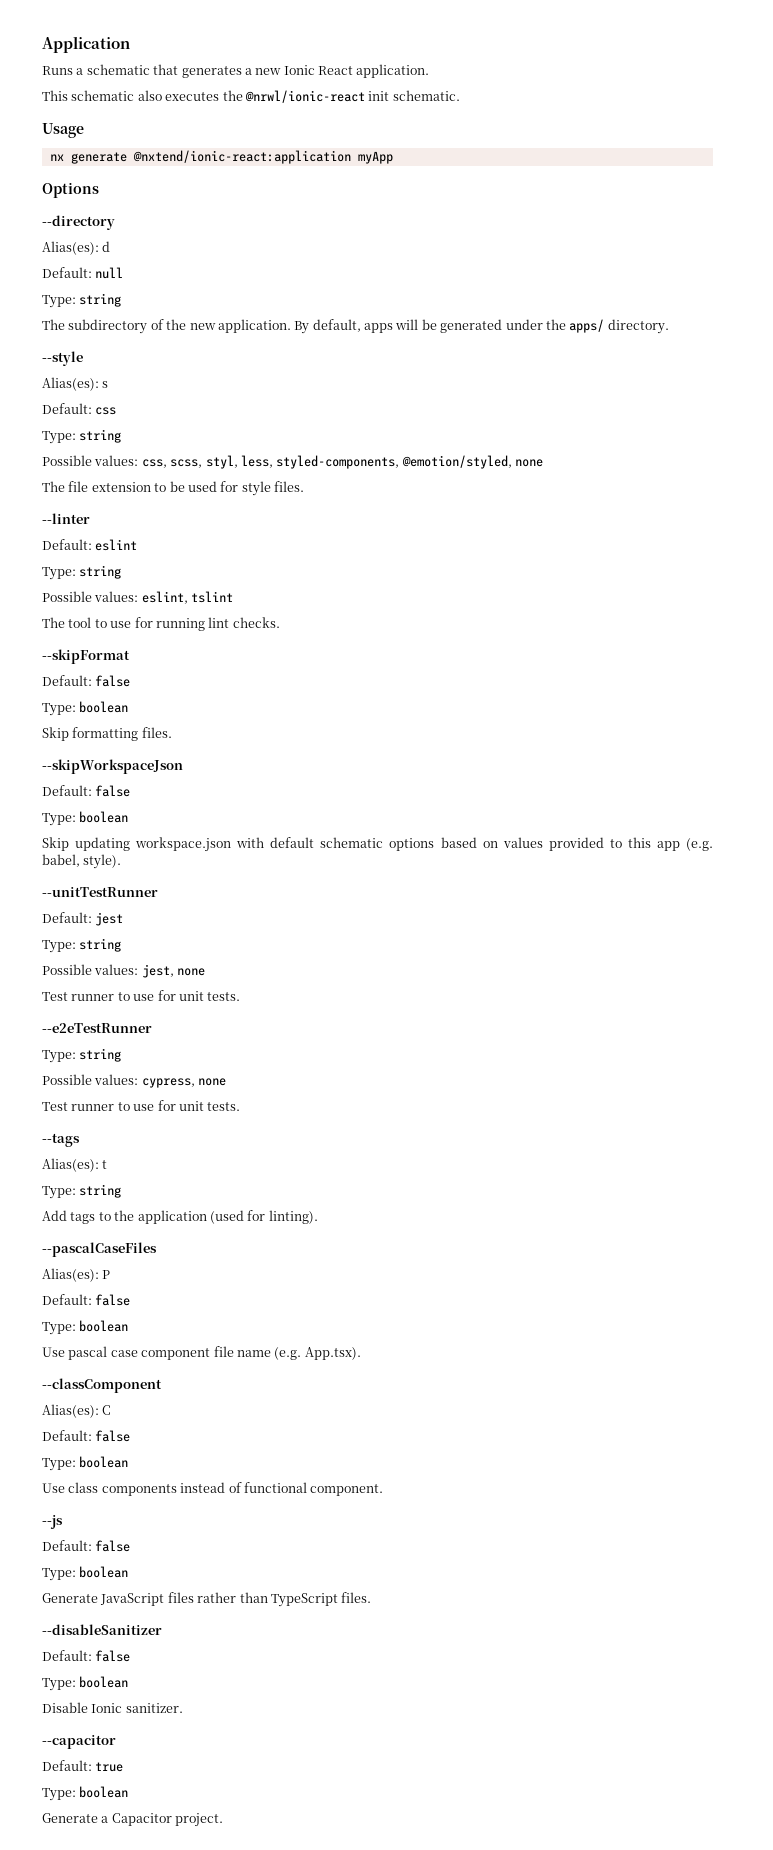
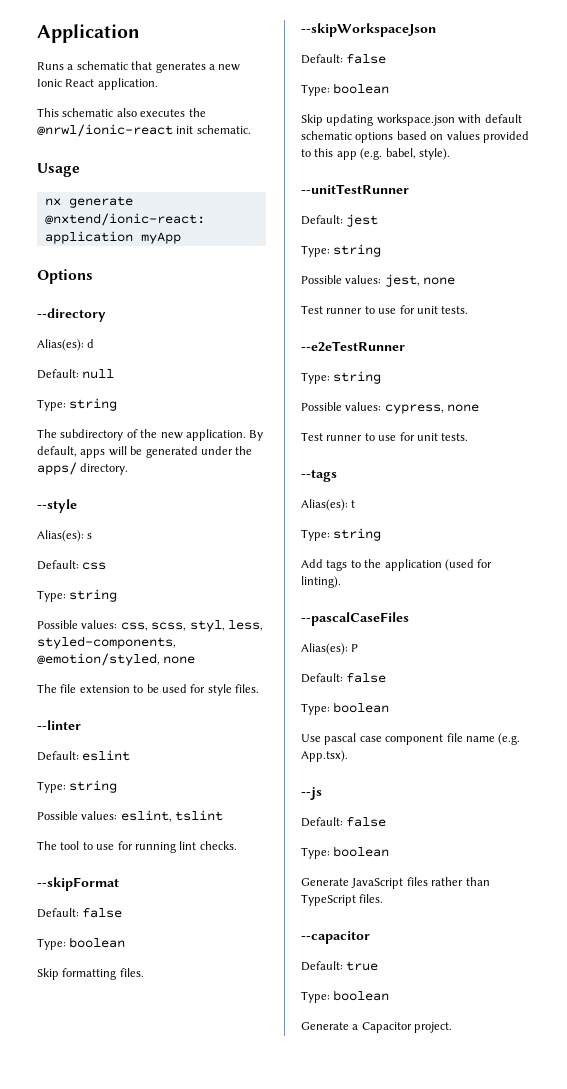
- --classComponent
- Alias(es): C
- Default: false
- Type: boolean
- Use class components instead of functional component.
- --disableSanitizer
- Default: false
- Type: boolean
- Disable Ionic sanitizer.

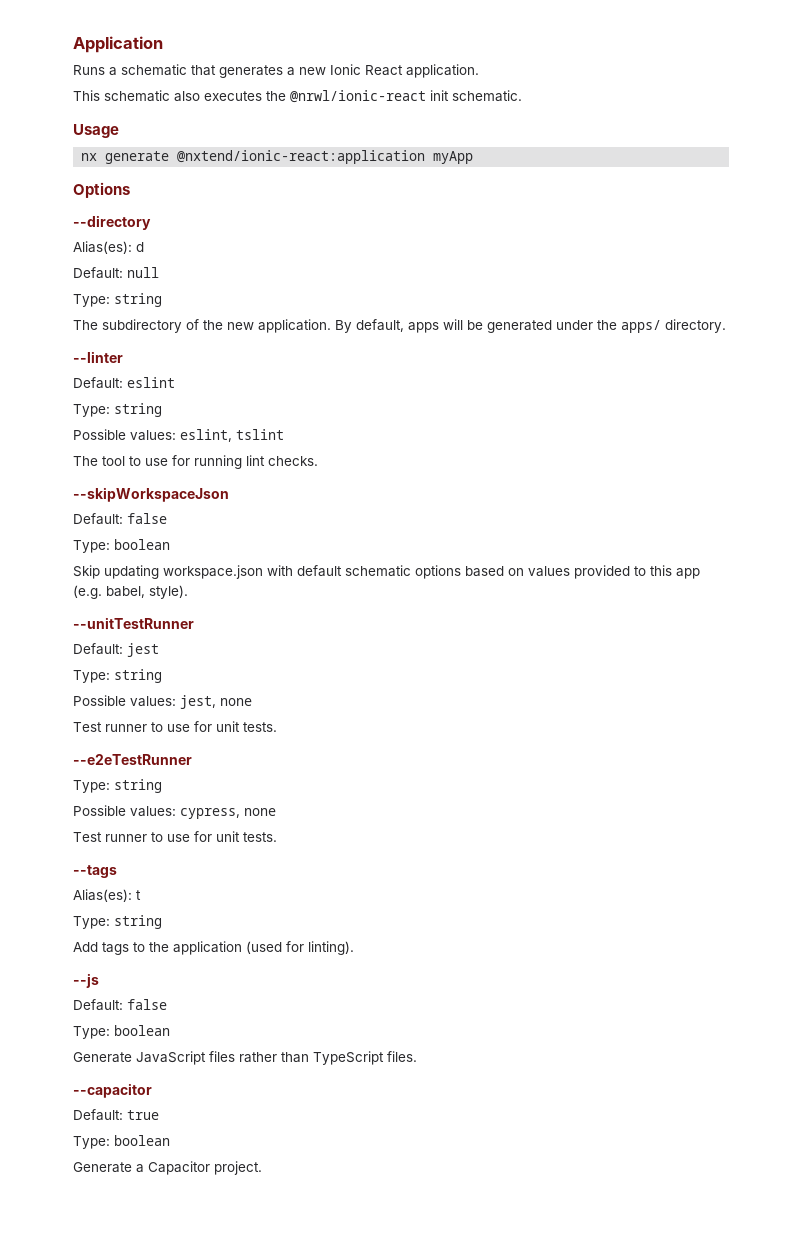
- --style
- Alias(es): s
- Default: css
- Type: string
- Possible values: css, scss, styl, less, styled-components, @emotion/styled, none
- The file extension to be used for style files.
- --skipFormat
- Default: false
- Type: boolean
- Skip formatting files.
- --pascalCaseFiles
- Alias(es): P
- Default: false
- Type: boolean
- Use pascal case component file name (e.g. App.tsx).

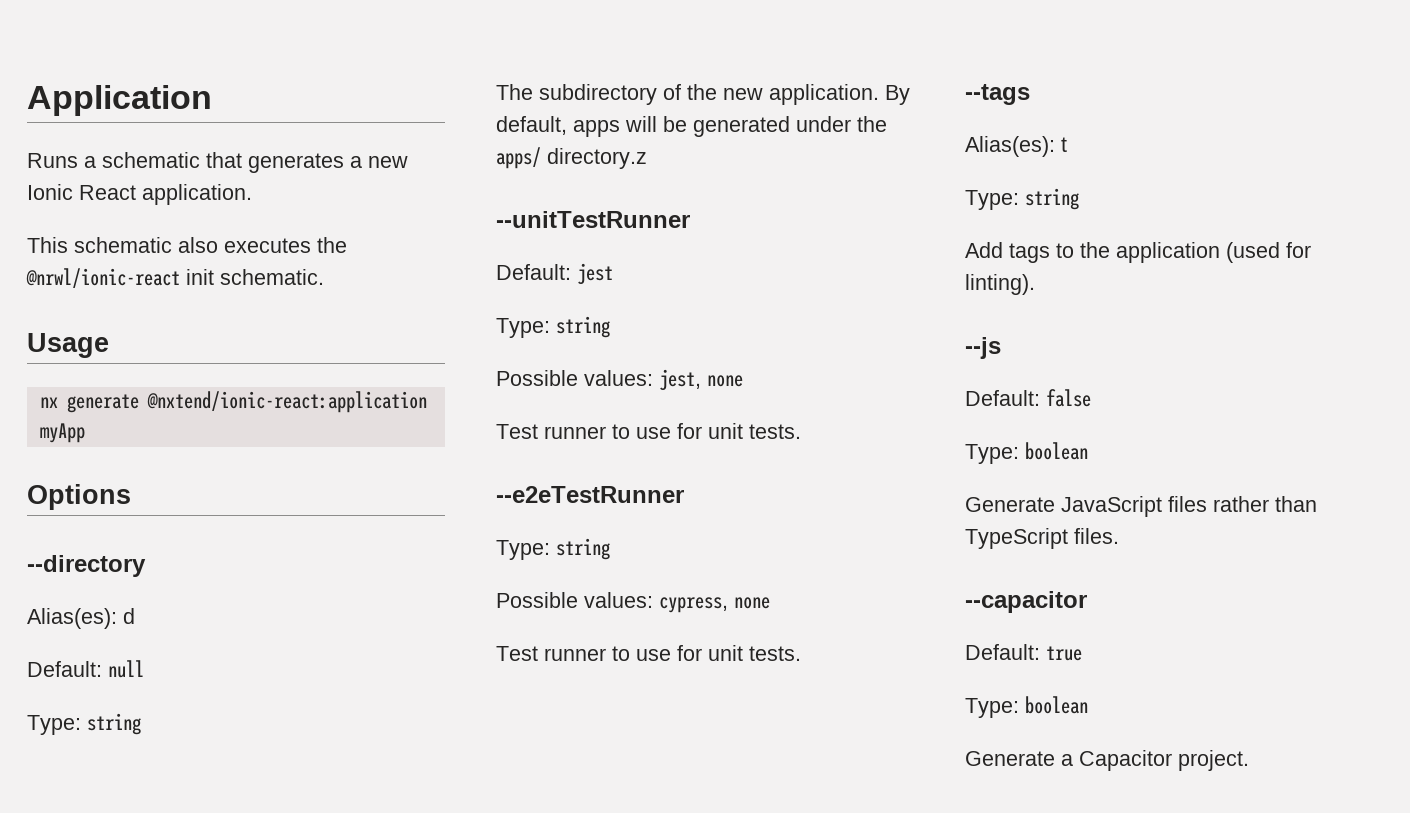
- By default, apps will be generated under the apps/ directory.
- --linter
- Default: eslint
- Type: string
- Possible values: eslint, tslint
- The tool to use for running lint checks.
- --skipWorkspaceJson
- Default: false
- Type: boolean
- Skip updating workspace.json with default schematic options based on values provided to this app (e.g. babel, style).
+ By default, apps will be generated under the apps/ directory.z

